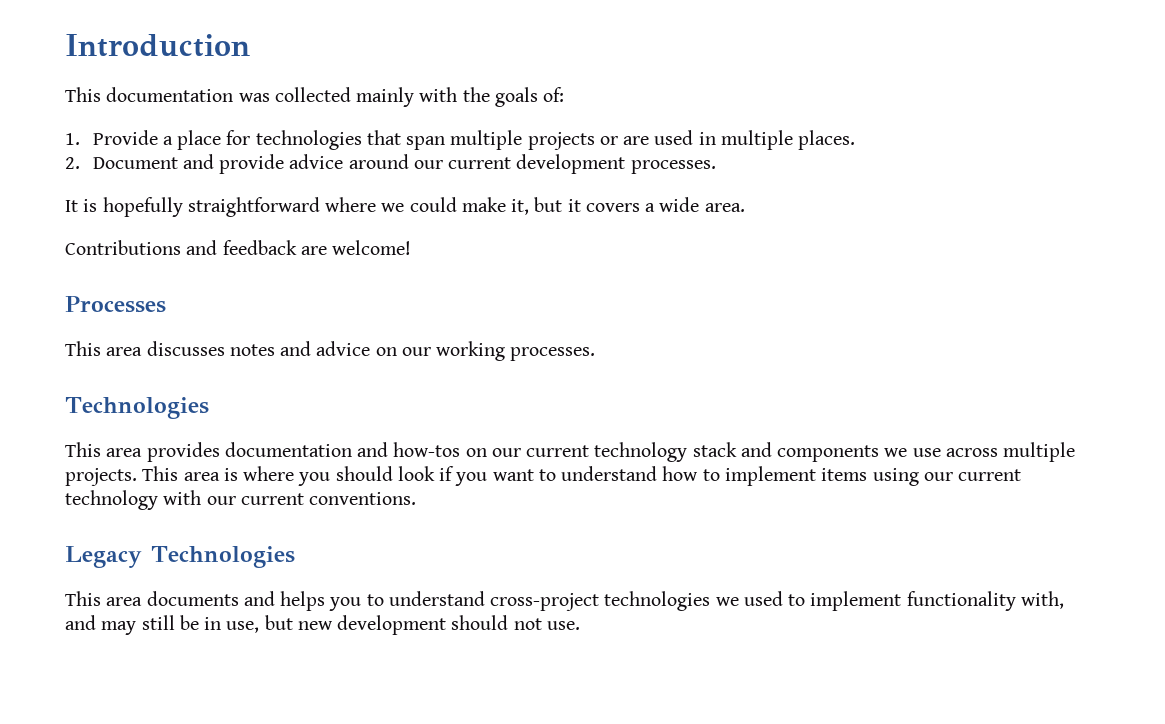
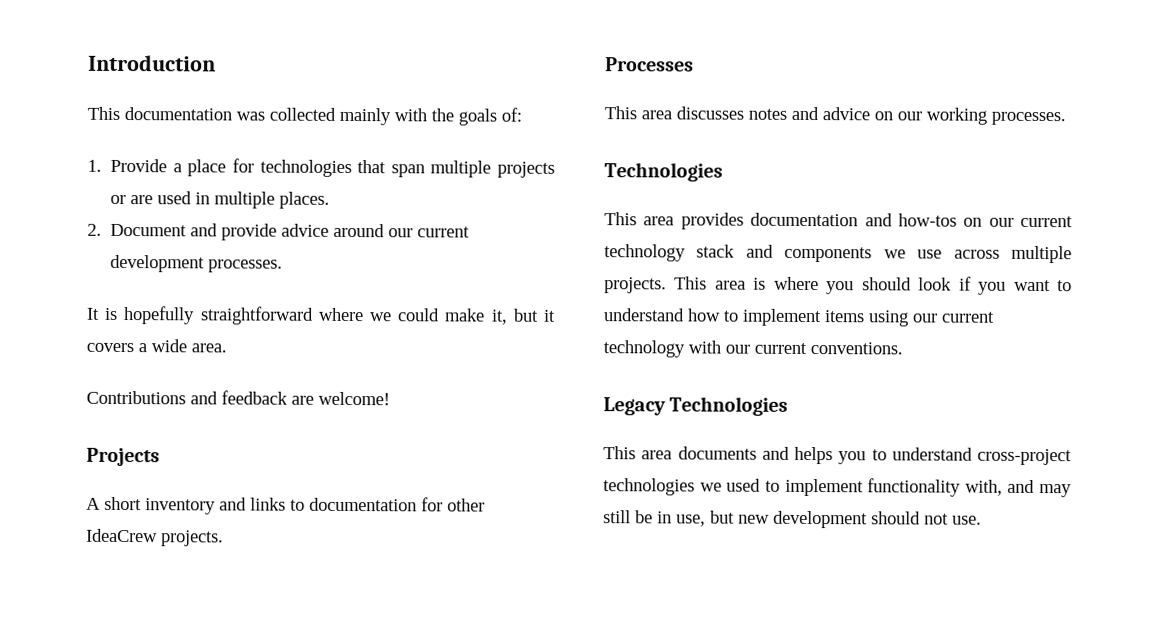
+ Projects
+ A short inventory and links to documentation for other IdeaCrew projects.

